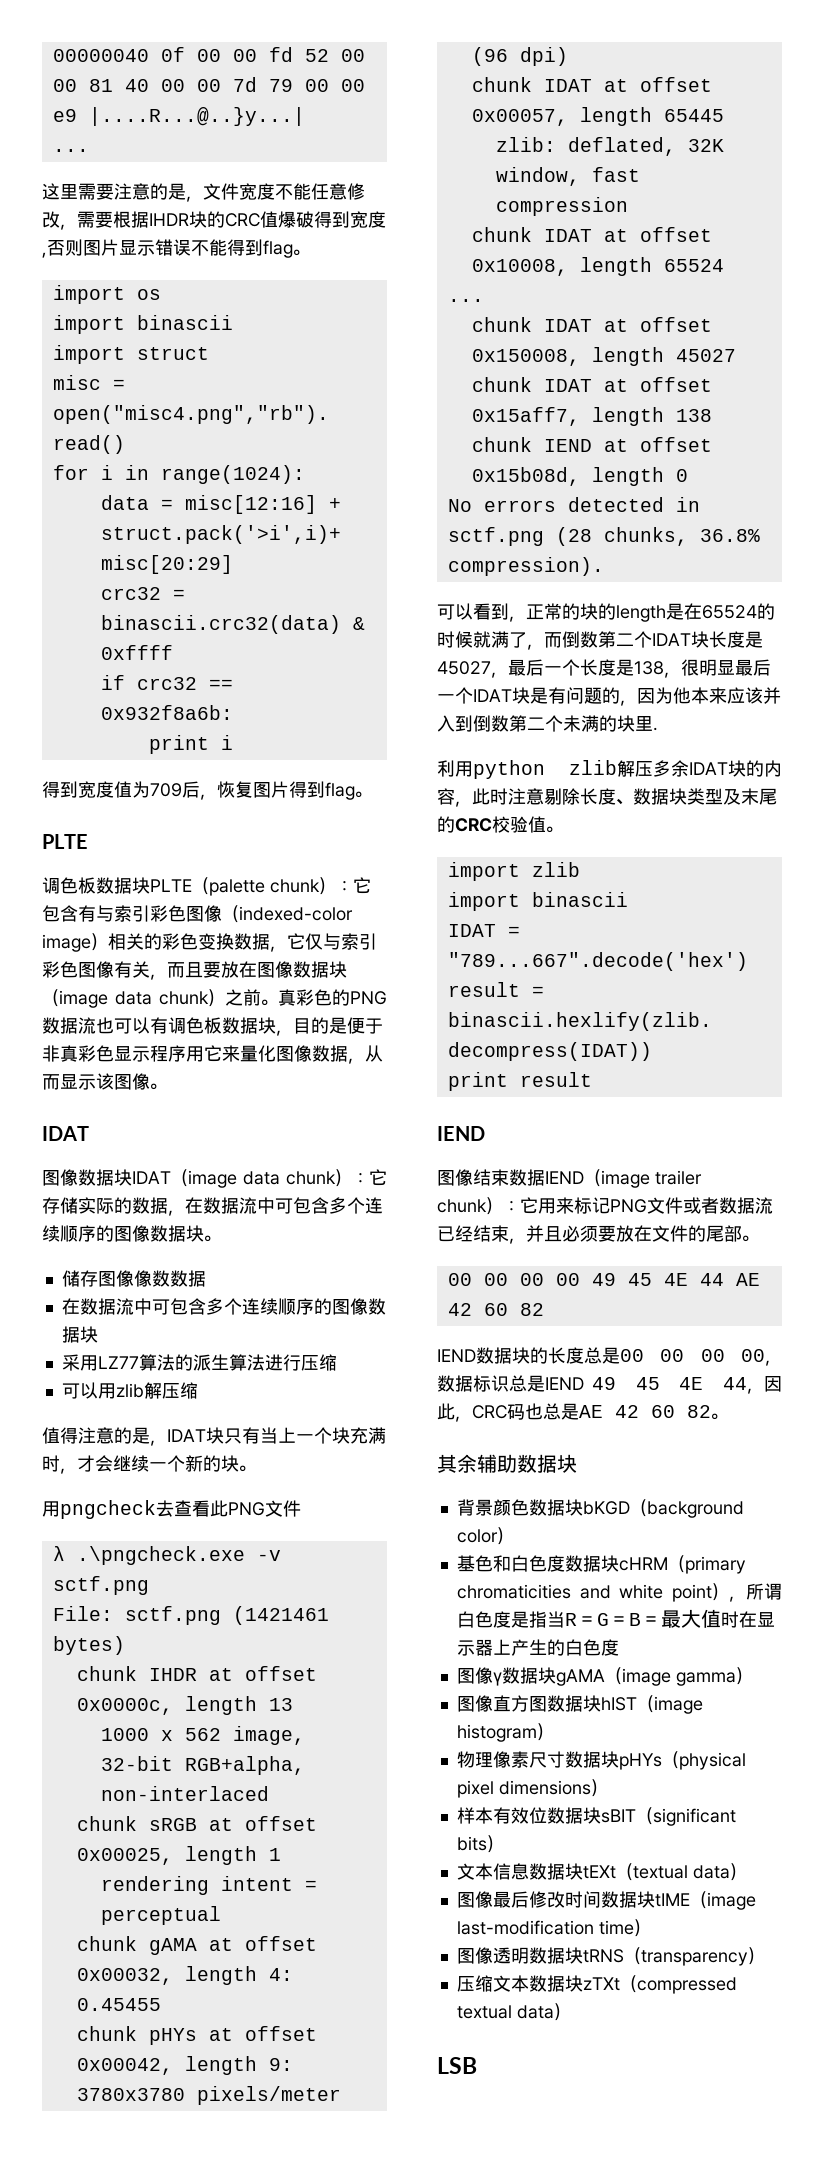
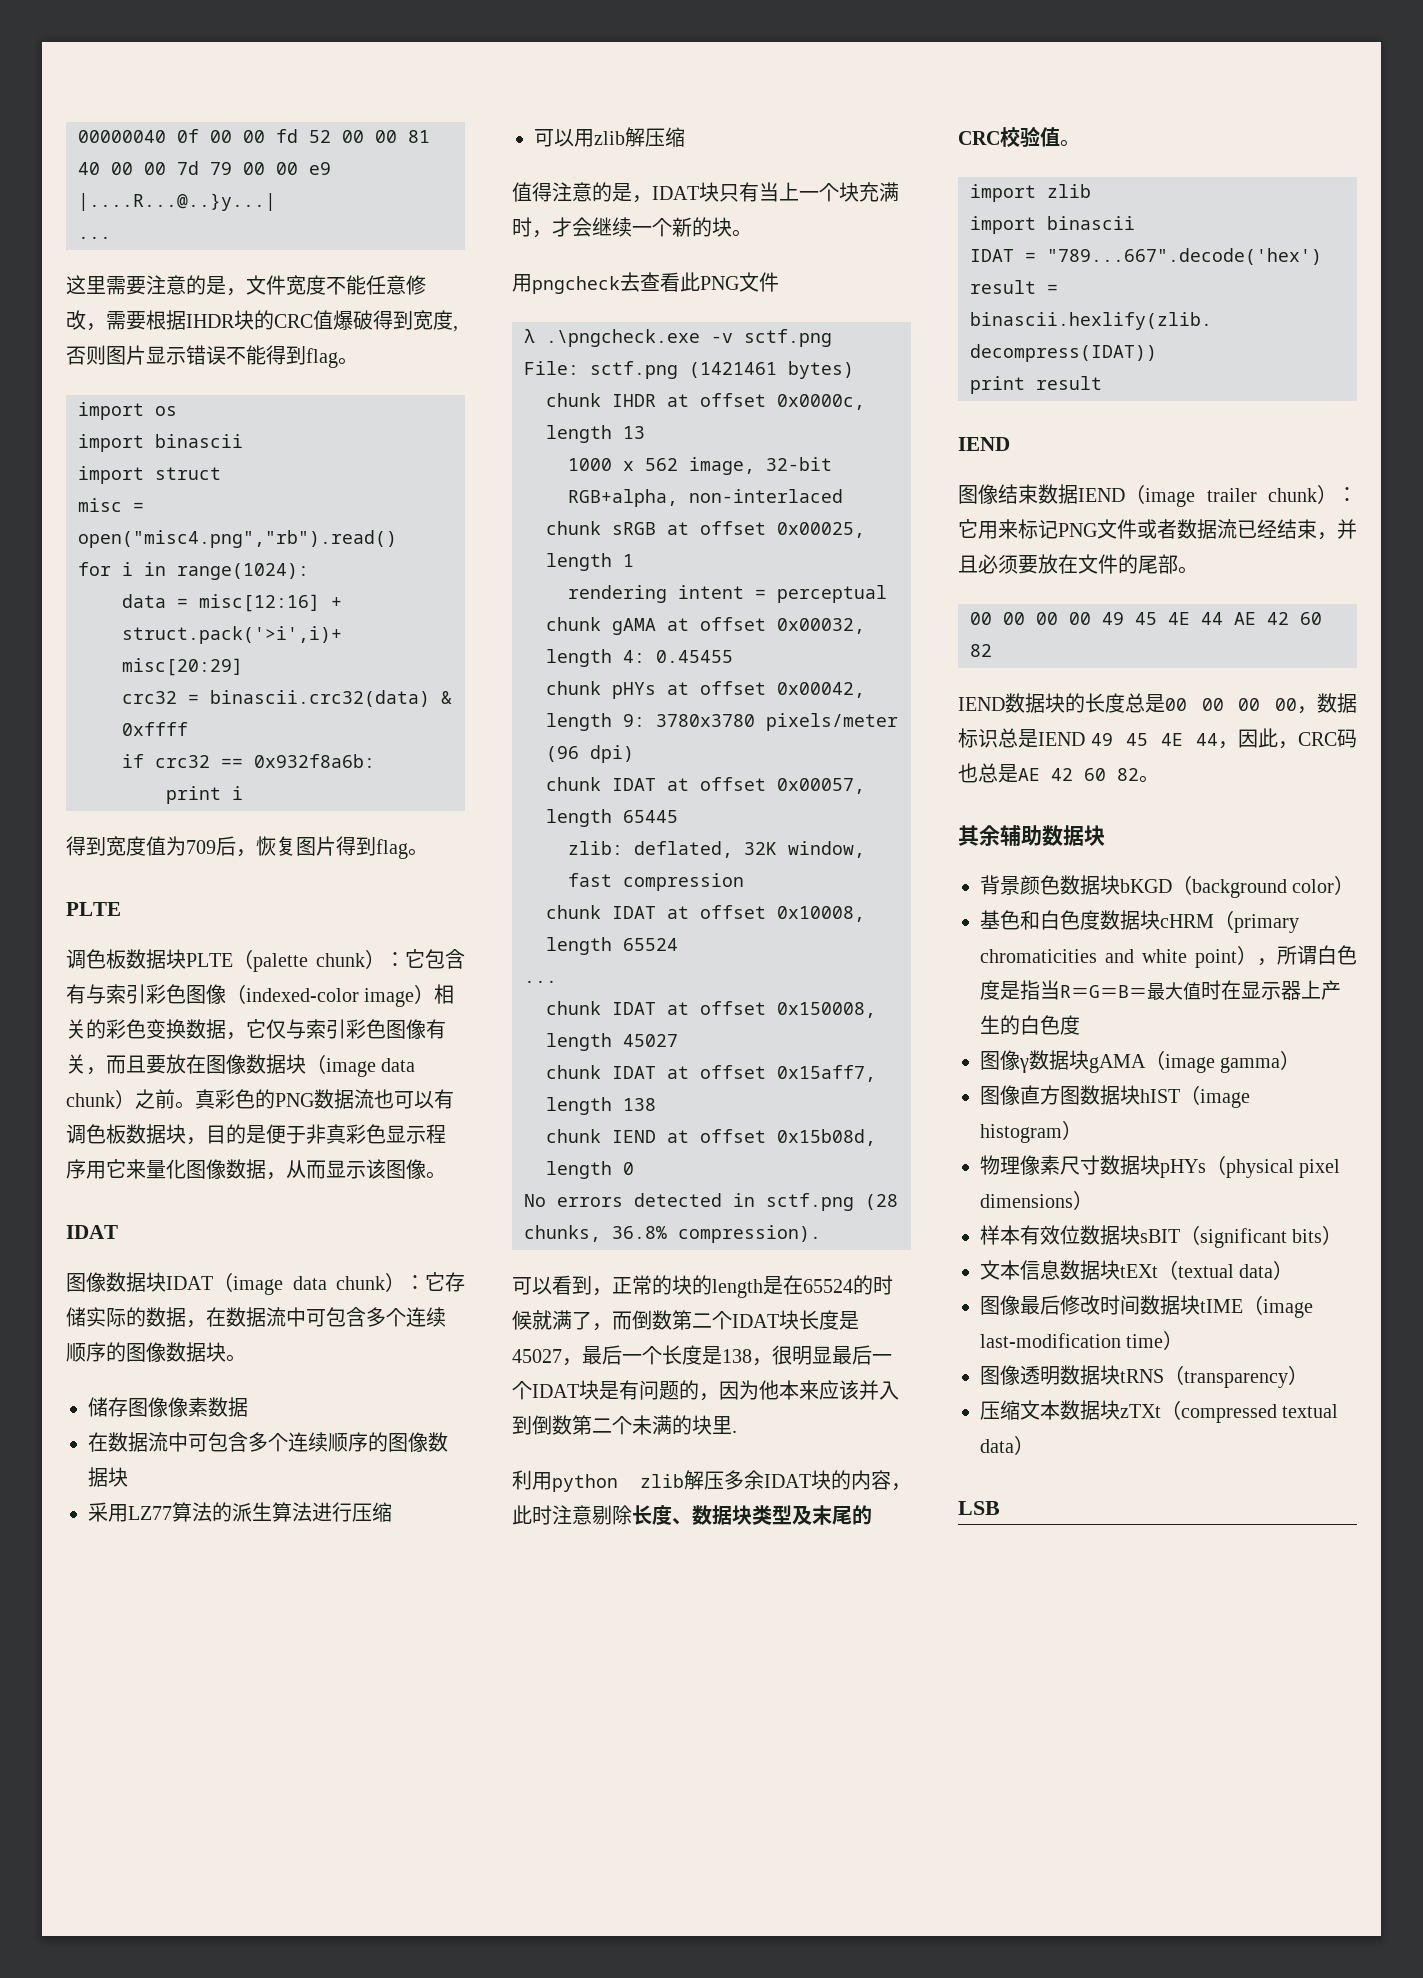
- 储存图像像数数据
+ 储存图像像素数据

